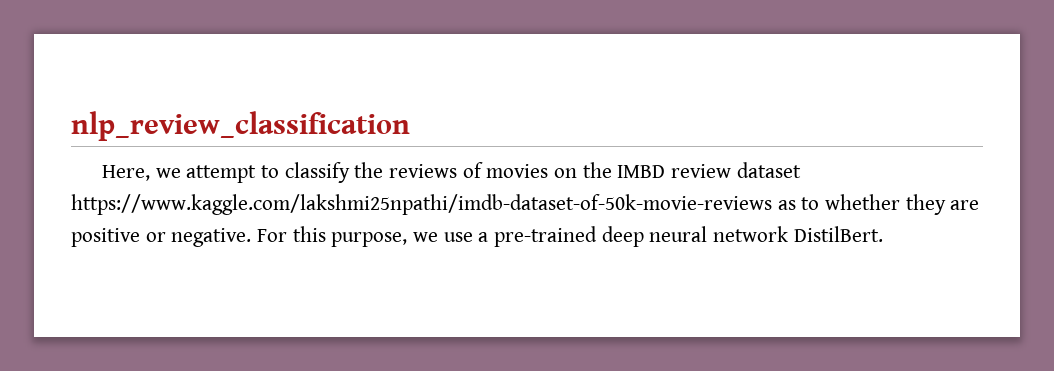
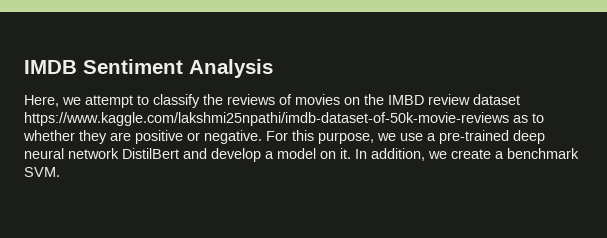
- nlp_review_classification
+ IMDB Sentiment Analysis
- For this purpose, we use a pre-trained deep neural network DistilBert.
+ For this purpose, we use a pre-trained deep neural network DistilBert and develop a model on it. In addition, we create a benchmark SVM.

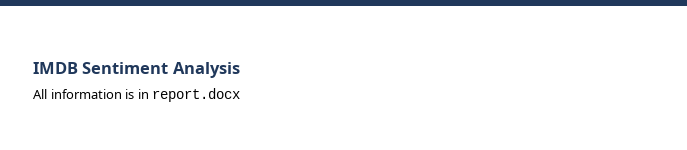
- Here, we attempt to classify the reviews of movies on the IMBD review dataset https://www.kaggle.com/lakshmi25npathi/imdb-dataset-of-50k-movie-reviews as to whether they are positive or negative. For this purpose, we use a pre-trained deep neural network DistilBert and develop a model on it. In addition, we create a benchmark SVM.
+ All information is in report.docx

